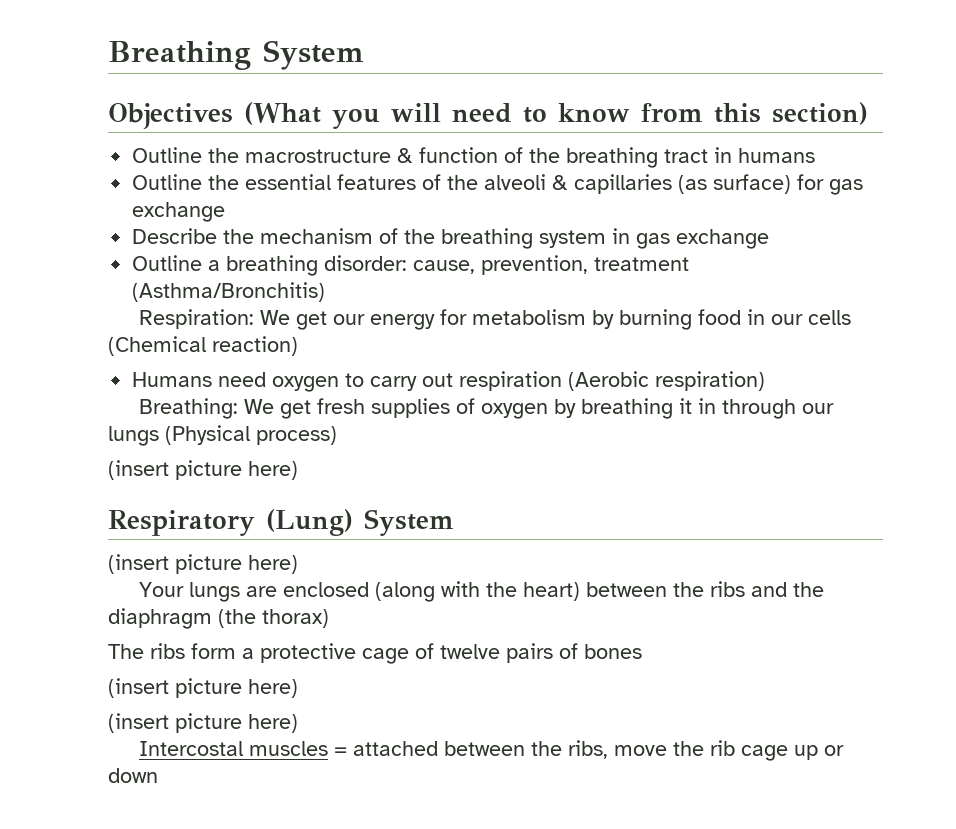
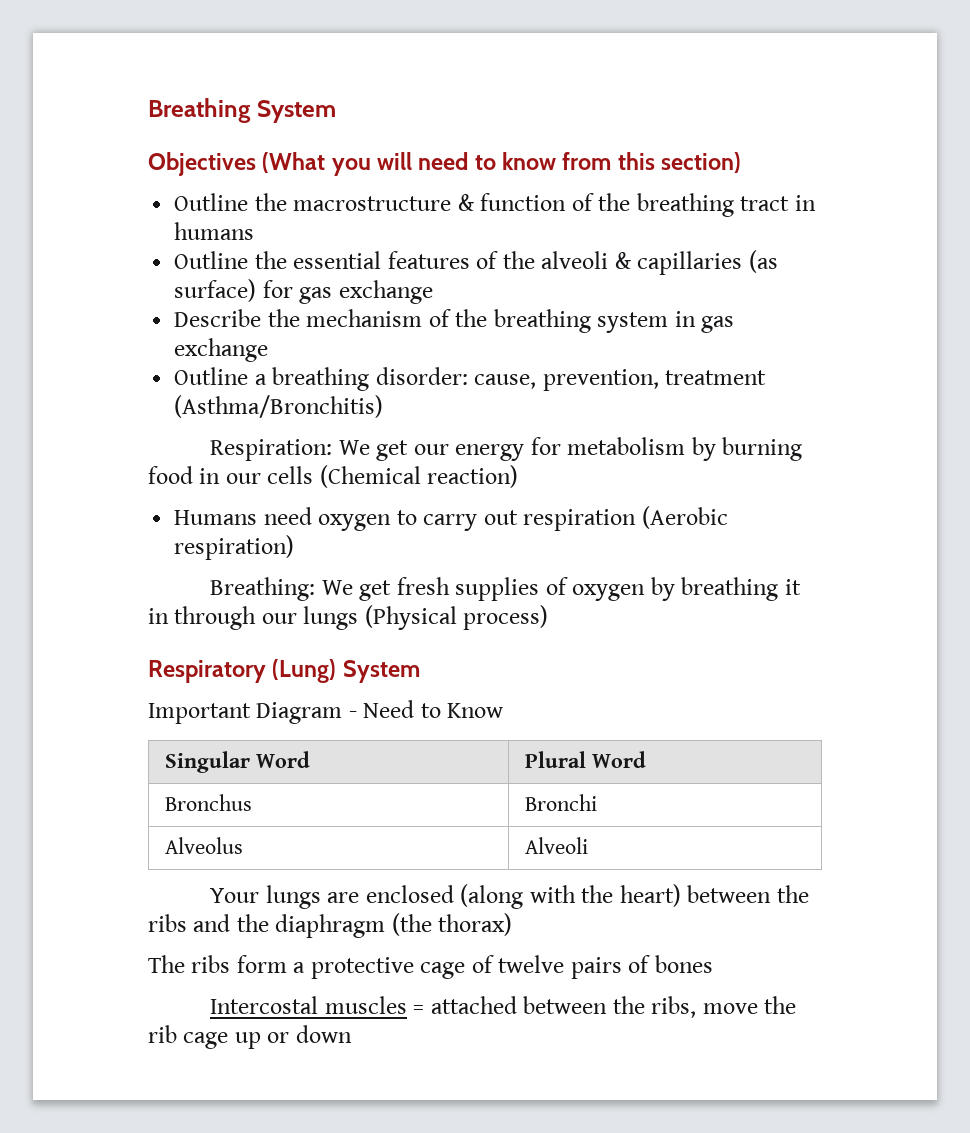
  Breathing: We get fresh supplies of oxygen by breathing it in through our lungs (Physical process)
- (insert picture here)
  Respiratory (Lung) System
- (insert picture here)
+ Important Diagram - Need to Know
+ Singular Word | Plural Word
+ Bronchus | Bronchi
+ Alveolus | Alveoli
  The ribs form a protective cage of twelve pairs of bones
- (insert picture here)
- (insert picture here)

